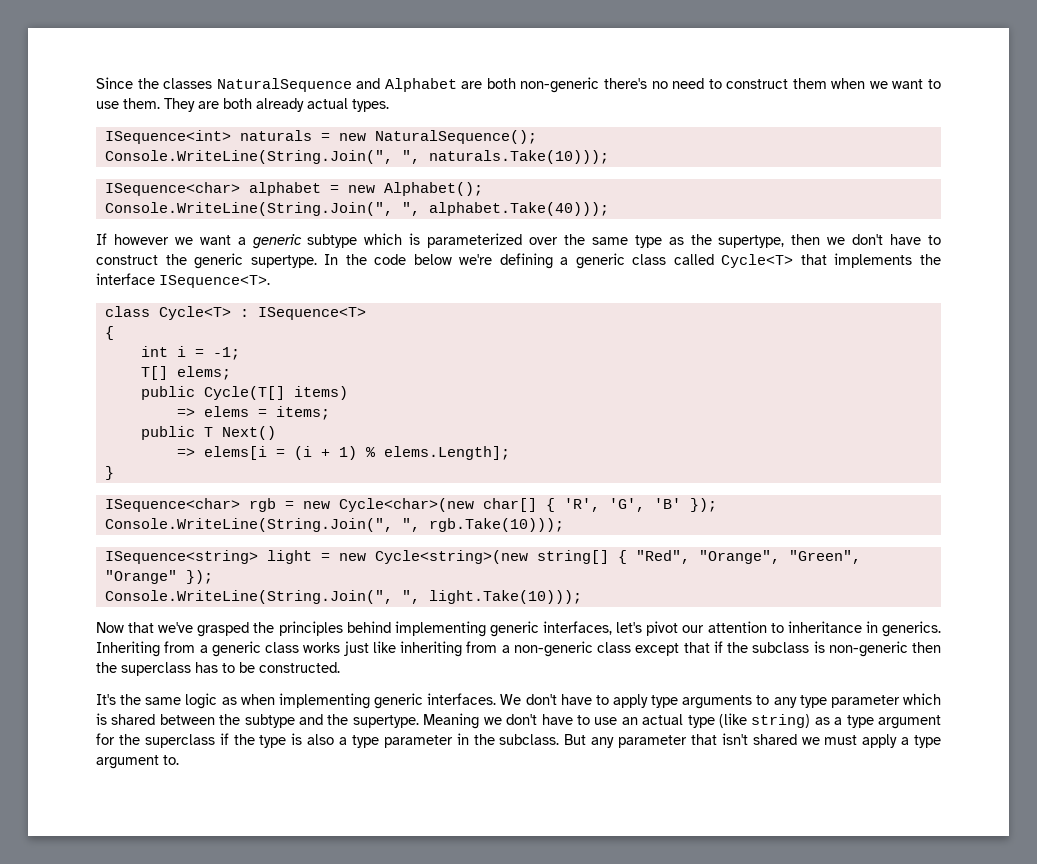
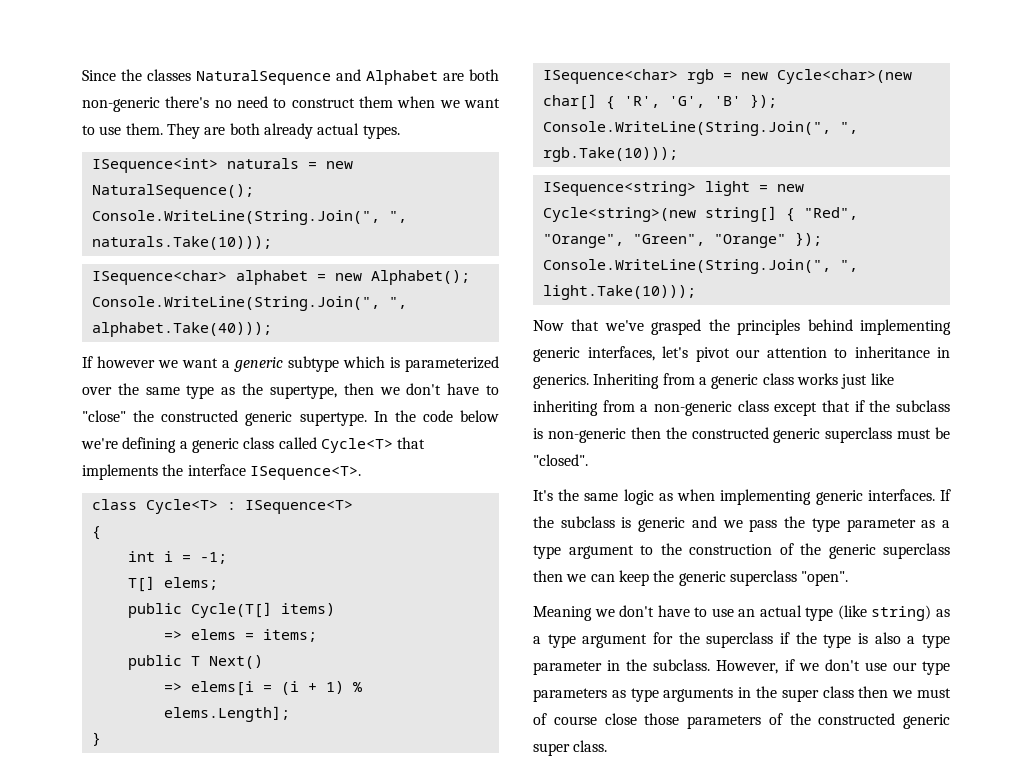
- If however we want a generic subtype which is parameterized over the same type as the supertype, then we don't have to construct the generic supertype.
+ If however we want a generic subtype which is parameterized over the same type as the supertype, then we don't have to "close" the constructed generic supertype.
- Inheriting from a generic class works just like inheriting from a non-generic class except that if the subclass is non-generic then the superclass has to be constructed.
+ Inheriting from a generic class works just like inheriting from a non-generic class except that if the subclass is non-generic then the constructed generic superclass must be "closed".
- We don't have to apply type arguments to any type parameter which is shared between the subtype and the supertype. Meaning we don't have to use an actual type (like string) as a type argument for the superclass if the type is also a type parameter in the subclass.
+ If the subclass is generic and we pass the type parameter as a type argument to the construction of the generic superclass then we can keep the generic superclass "open".
+ Meaning we don't have to use an actual type (like string) as a type argument for the superclass if the type is also a type parameter in the subclass.
- But any parameter that isn't shared we must apply a type argument to.
+ However, if we don't use our type parameters as type arguments in the super class then we must of course close those parameters of the constructed generic super class.

